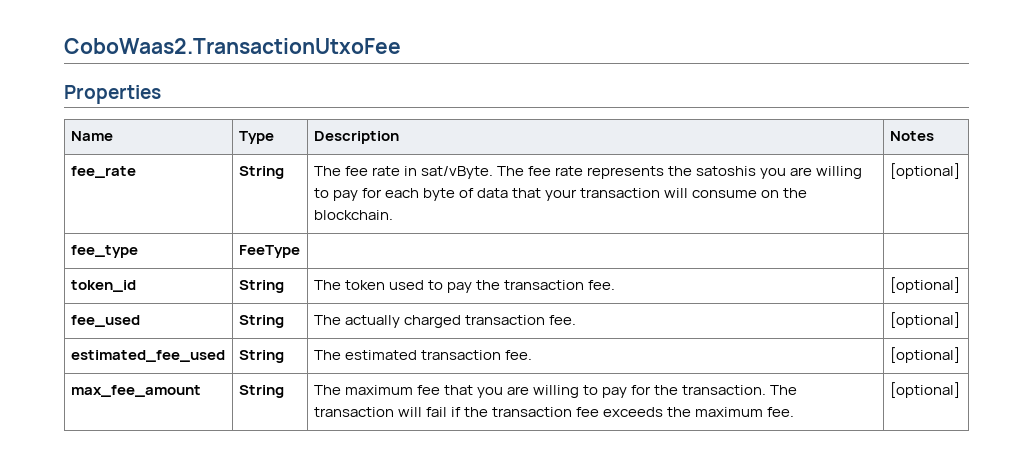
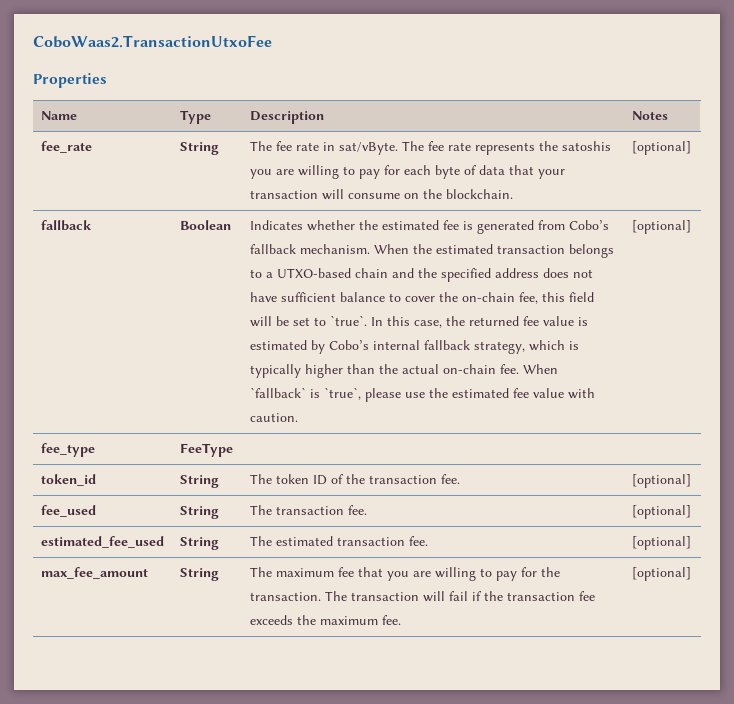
+ fallback | Boolean | Indicates whether the estimated fee is generated from Cobo’s fallback mechanism. When the estimated transaction belongs to a UTXO-based chain and the specified address does not have sufficient balance to cover the on-chain fee, this field will be set to `true`. In this case, the returned fee value is estimated by Cobo’s internal fallback strategy, which is typically higher than the actual on-chain fee. When `fallback` is `true`, please use the estimated fee value with caution. | [optional]
- token_id | String | The token used to pay the transaction fee. | [optional]
+ token_id | String | The token ID of the transaction fee. | [optional]
- fee_used | String | The actually charged transaction fee. | [optional]
+ fee_used | String | The transaction fee. | [optional]

